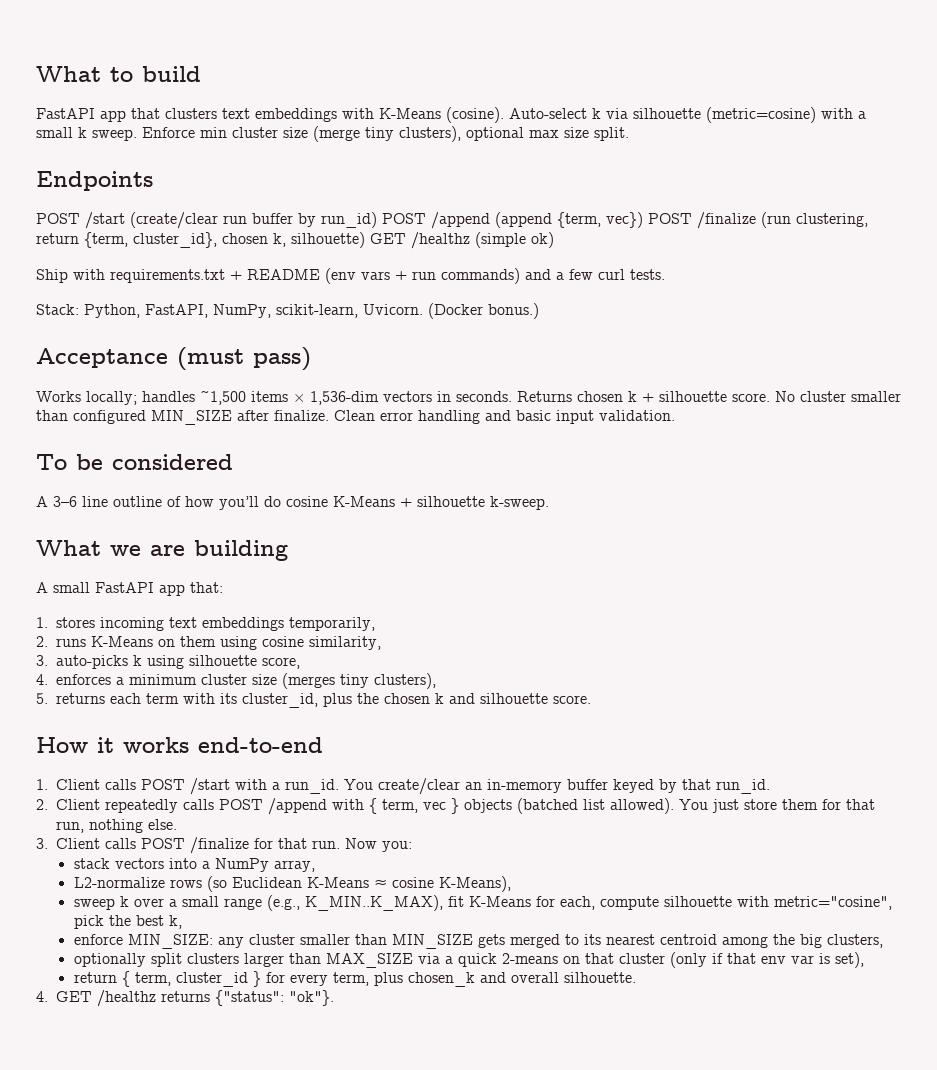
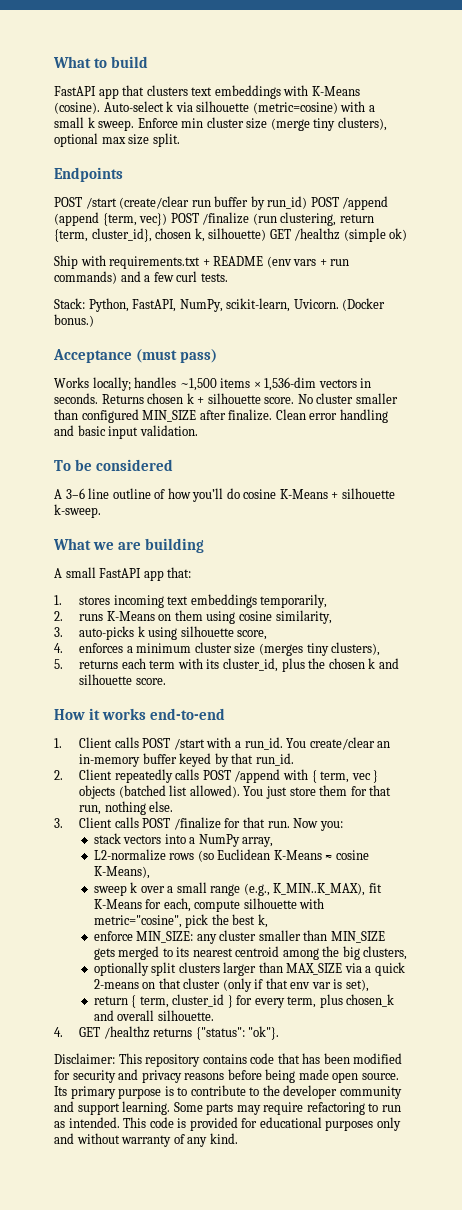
+ Disclaimer: This repository contains code that has been modified for security and privacy reasons before being made open source. Its primary purpose is to contribute to the developer community and support learning. Some parts may require refactoring to run as intended. This code is provided for educational purposes only and without warranty of any kind.

